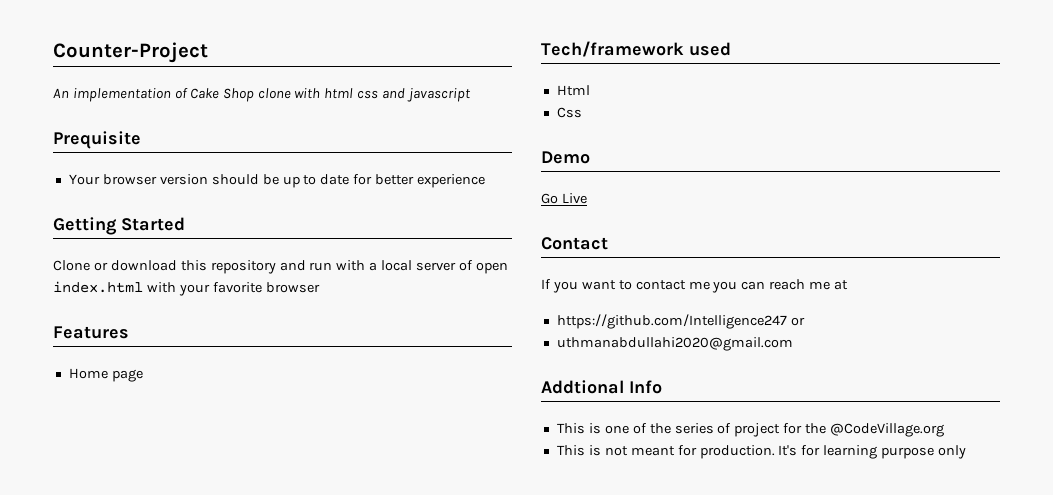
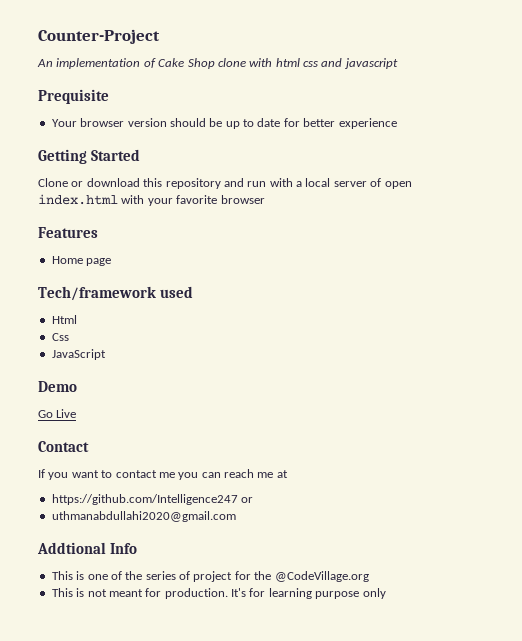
+ JavaScript

